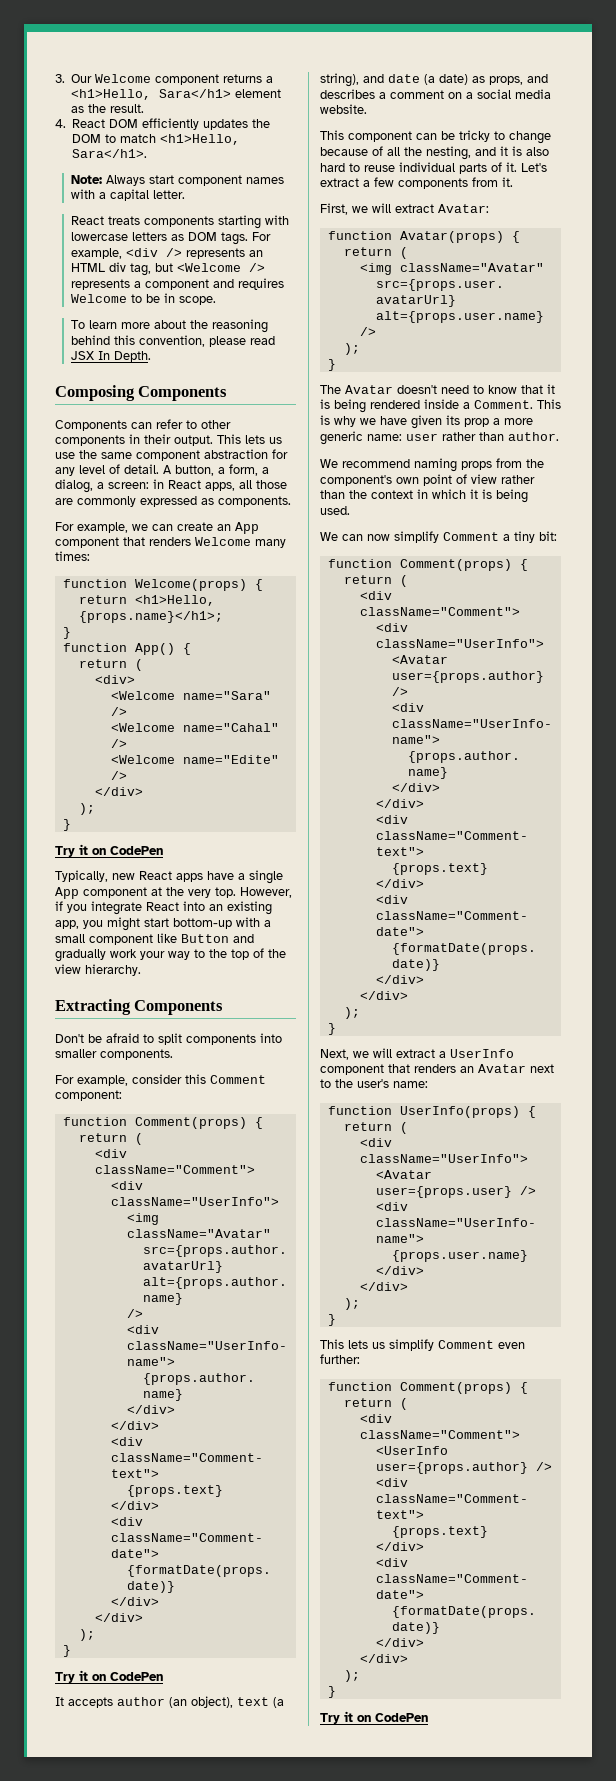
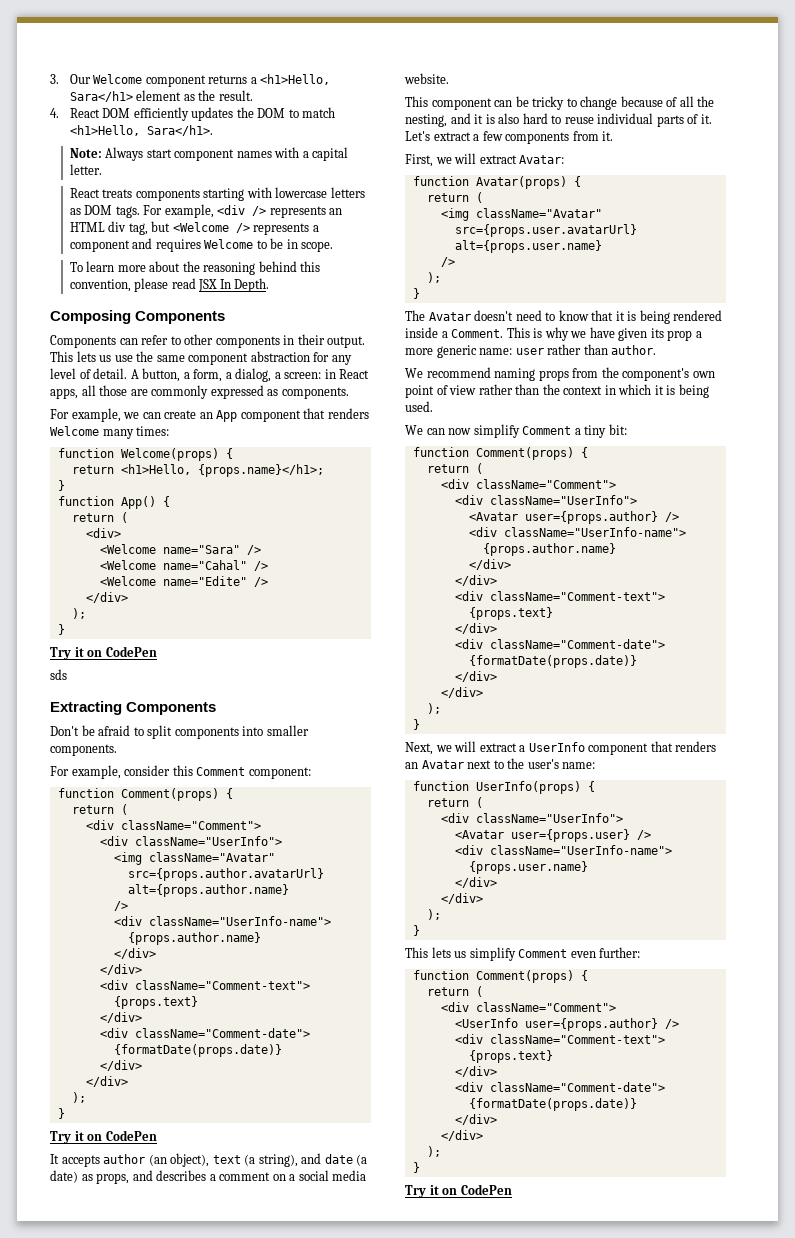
- Typically, new React apps have a single App component at the very top. However, if you integrate React into an existing app, you might start bottom-up with a small component like Button and gradually work your way to the top of the view hierarchy.
+ sds

